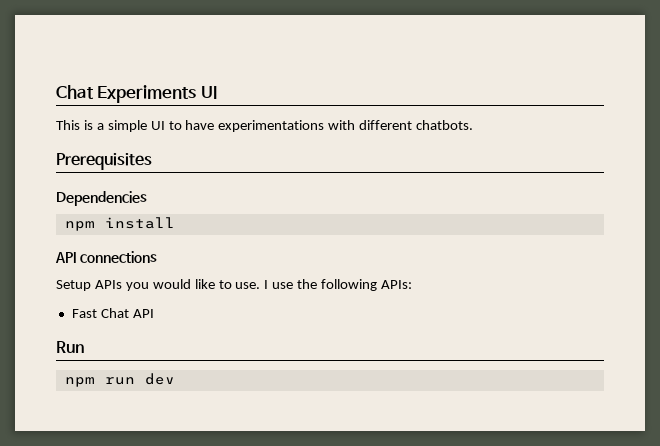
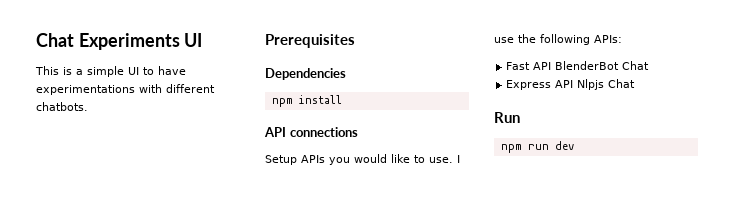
- Fast Chat API
+ Fast API BlenderBot Chat
+ Express API Nlpjs Chat

